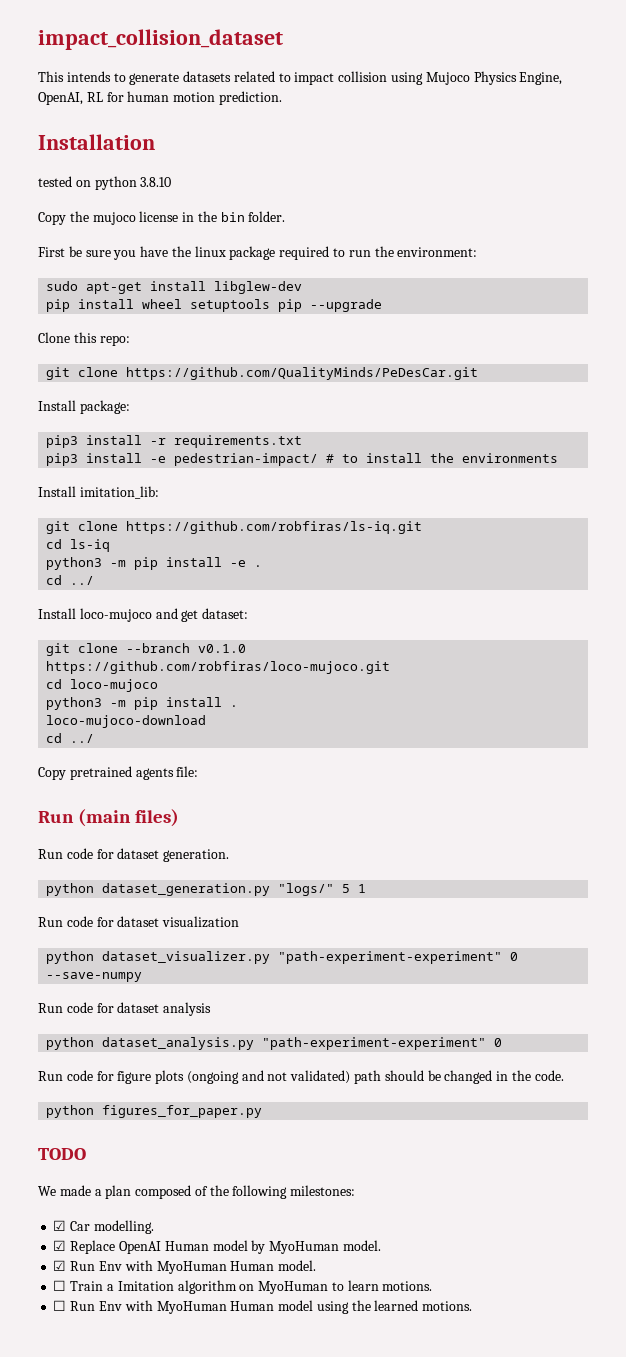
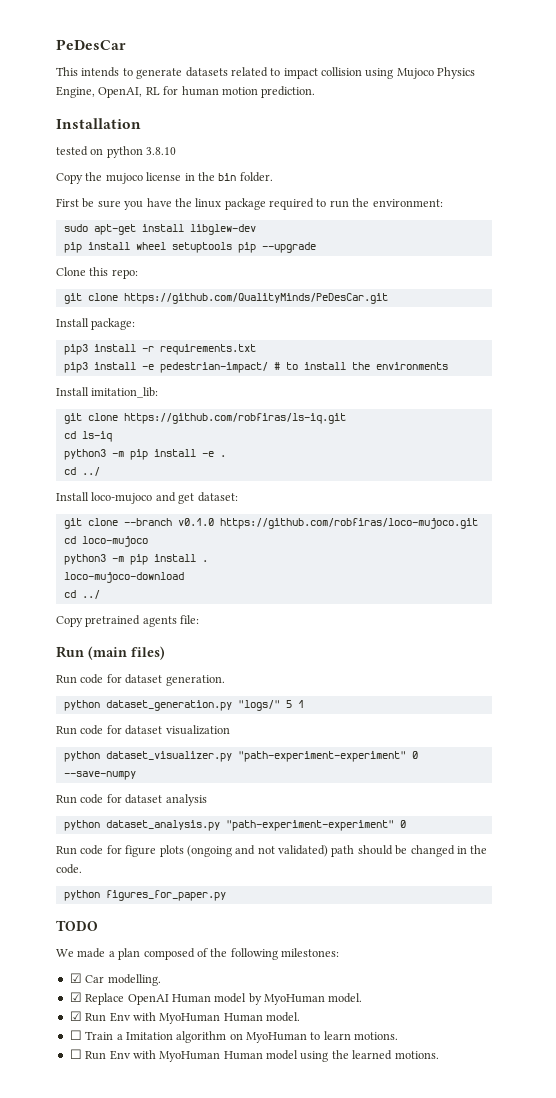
- impact_collision_dataset
+ PeDesCar

